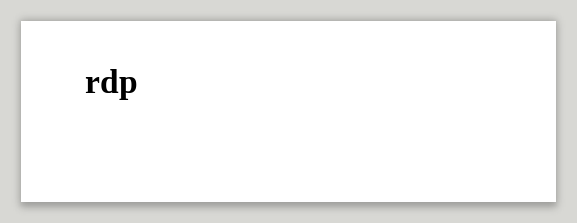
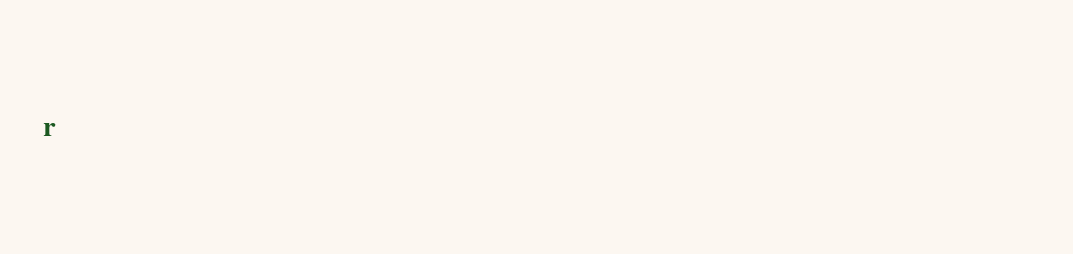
- rdp
+ r

